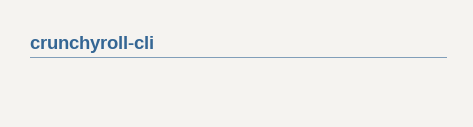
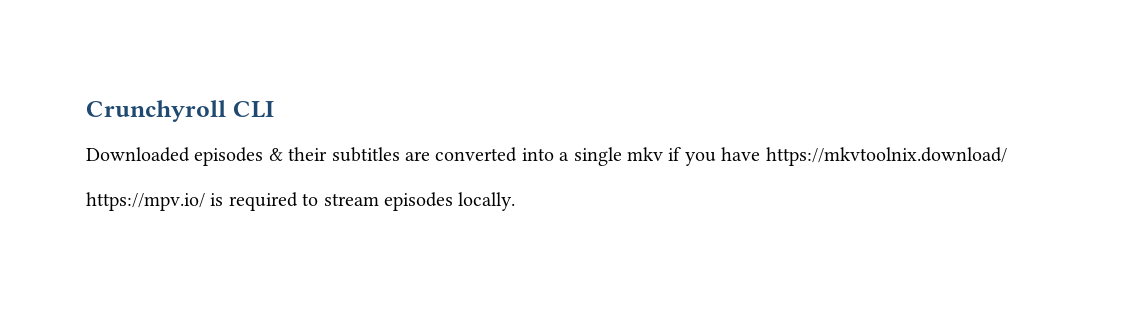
- crunchyroll-cli
+ Crunchyroll CLI
+ Downloaded episodes & their subtitles are converted into a single mkv if you have https://mkvtoolnix.download/
+ https://mpv.io/ is required to stream episodes locally.

